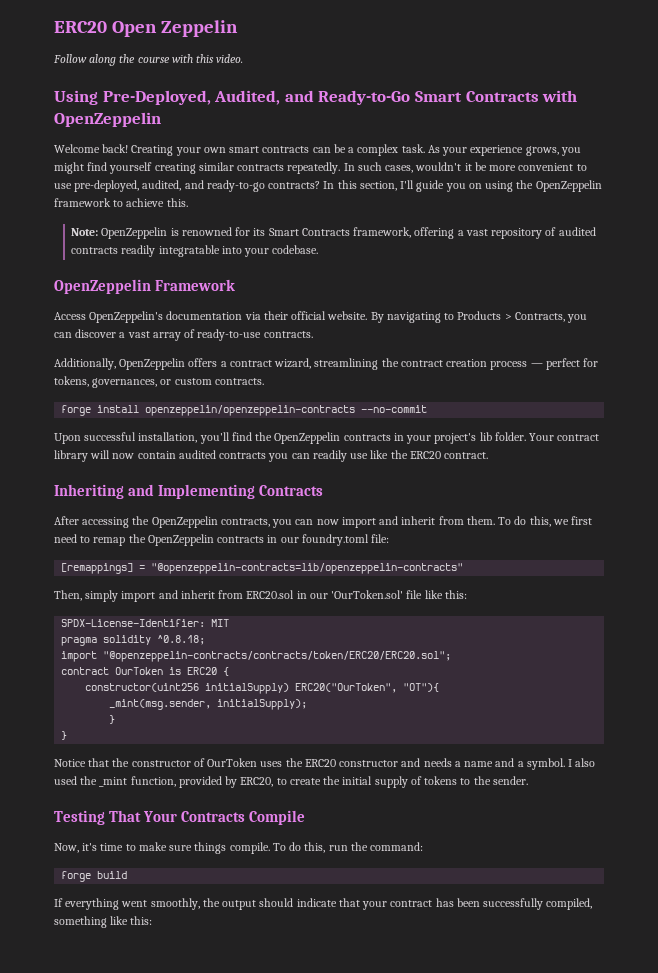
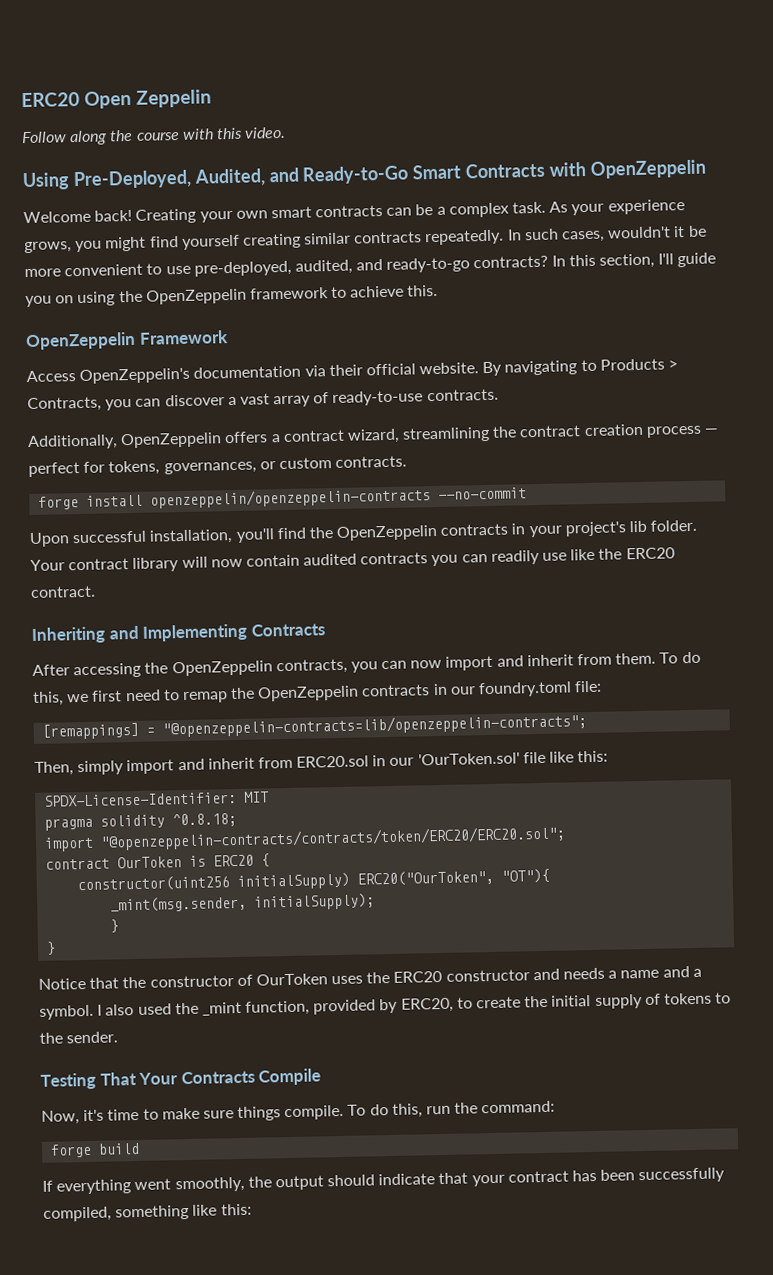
- Note: OpenZeppelin is renowned for its Smart Contracts framework, offering a vast repository of audited contracts readily integratable into your codebase.
- [remappings] = "@openzeppelin-contracts=lib/openzeppelin-contracts"
+ [remappings] = "@openzeppelin-contracts=lib/openzeppelin-contracts";

